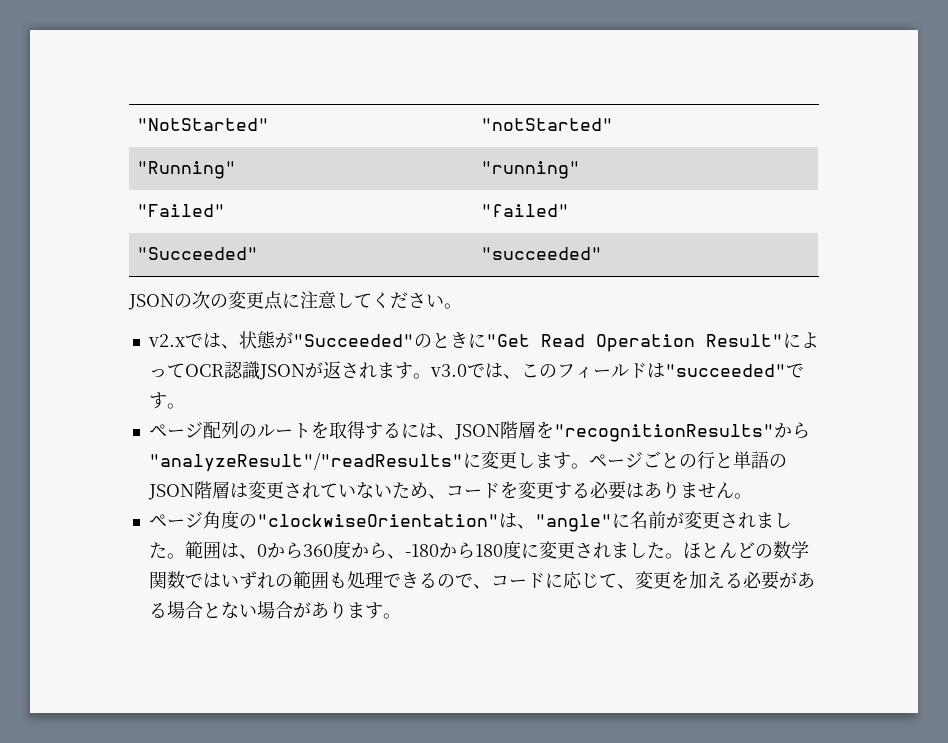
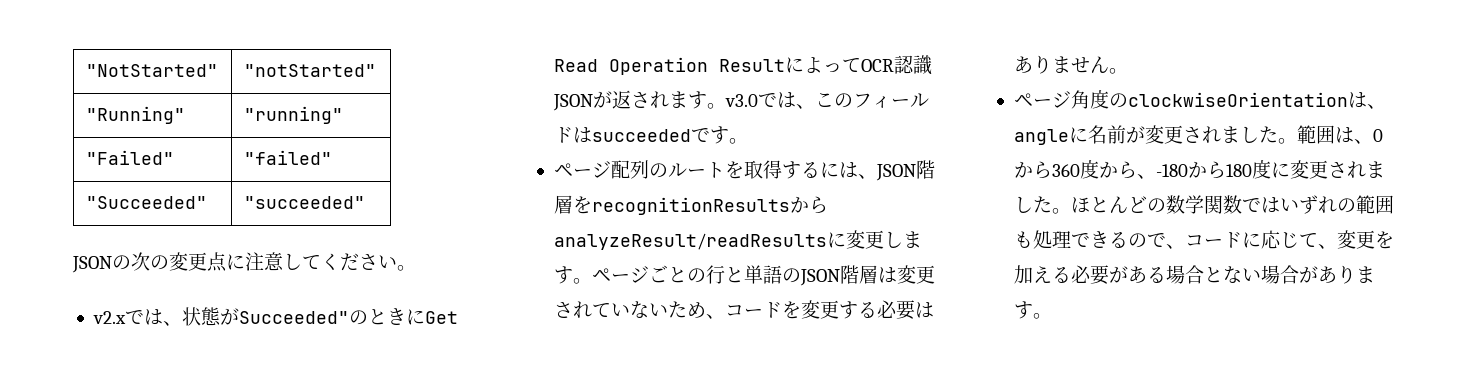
- v2.xでは、状態が"Succeeded"のときに"Get Read Operation Result"によってOCR認識JSONが返されます。v3.0では、このフィールドは"succeeded"です。
+ v2.xでは、状態がSucceeded"のときにGet Read Operation ResultによってOCR認識JSONが返されます。v3.0では、このフィールドはsucceededです。
- ページ配列のルートを取得するには、JSON階層を"recognitionResults"から"analyzeResult"/"readResults"に変更します。
+ ページ配列のルートを取得するには、JSON階層をrecognitionResultsからanalyzeResult/readResultsに変更します。
- ページ角度の"clockwiseOrientation"は、"angle"に名前が変更されました。
+ ページ角度のclockwiseOrientationは、angleに名前が変更されました。

